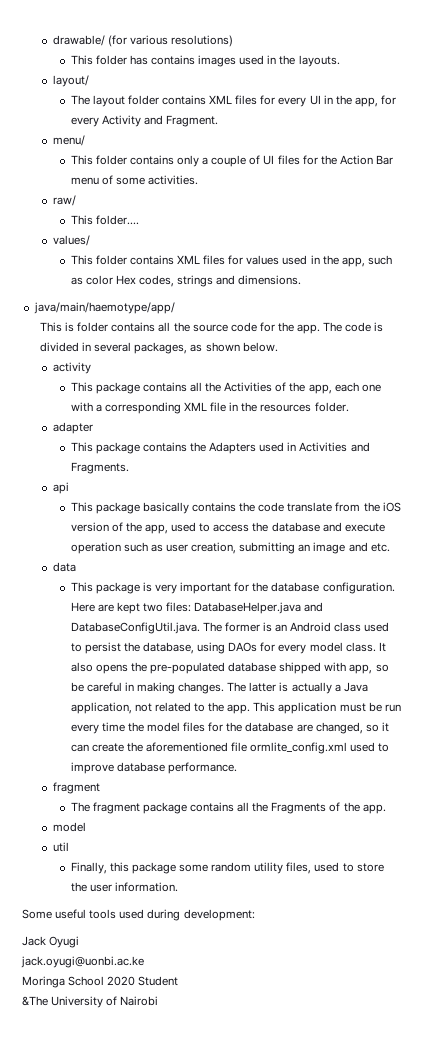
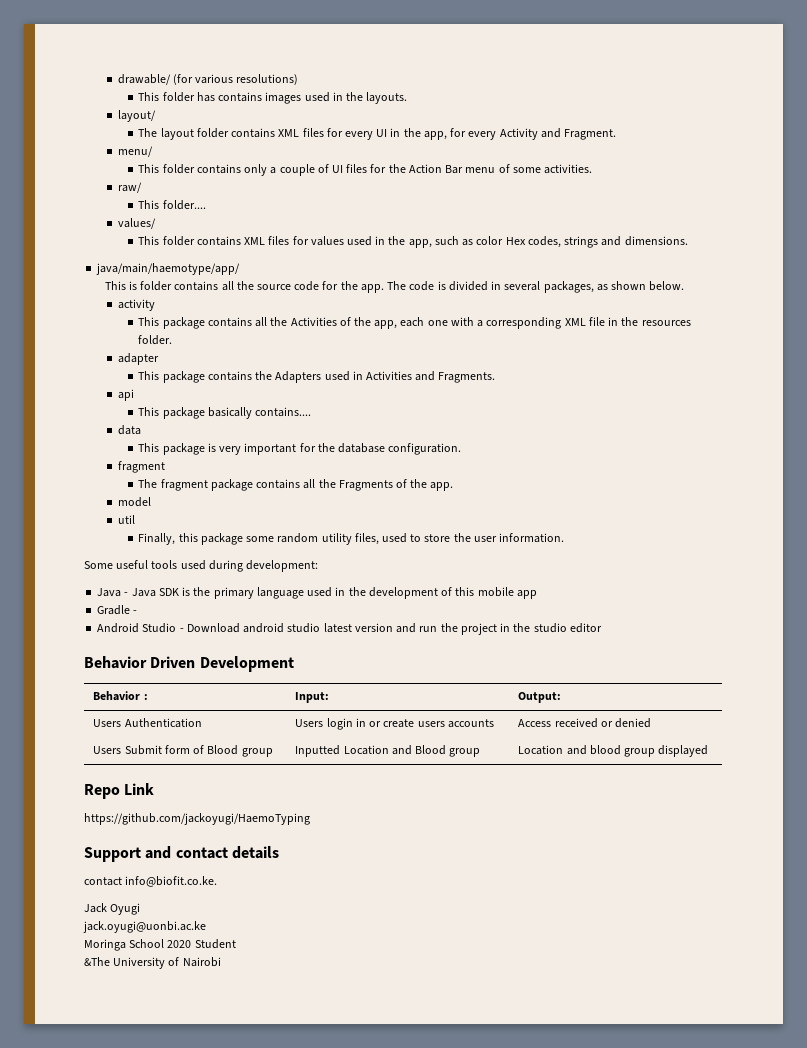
- This package basically contains the code translate from the iOS version of the app, used to access the database and execute operation such as user creation, submitting an image and etc.
+ This package basically contains....
- Here are kept two files: DatabaseHelper.java and DatabaseConfigUtil.java. The former is an Android class used to persist the database, using DAOs for every model class. It also opens the pre-populated database shipped with app, so be careful in making changes. The latter is actually a Java application, not related to the app. This application must be run every time the model files for the database are changed, so it can create the aforementioned file ormlite_config.xml used to improve database performance.
+ Java - Java SDK is the primary language used in the development of this mobile app
+ Gradle -
+ Android Studio - Download android studio latest version and run the project in the studio editor
+ Behavior Driven Development
+ Behavior : | Input: | Output:
+ Users Authentication | Users login in or create users accounts | Access received or denied
+ Users Submit form of Blood group | Inputted Location and Blood group | Location and blood group displayed
+ Repo Link
+ https://github.com/jackoyugi/HaemoTyping
+ Support and contact details
+ contact info@biofit.co.ke.

